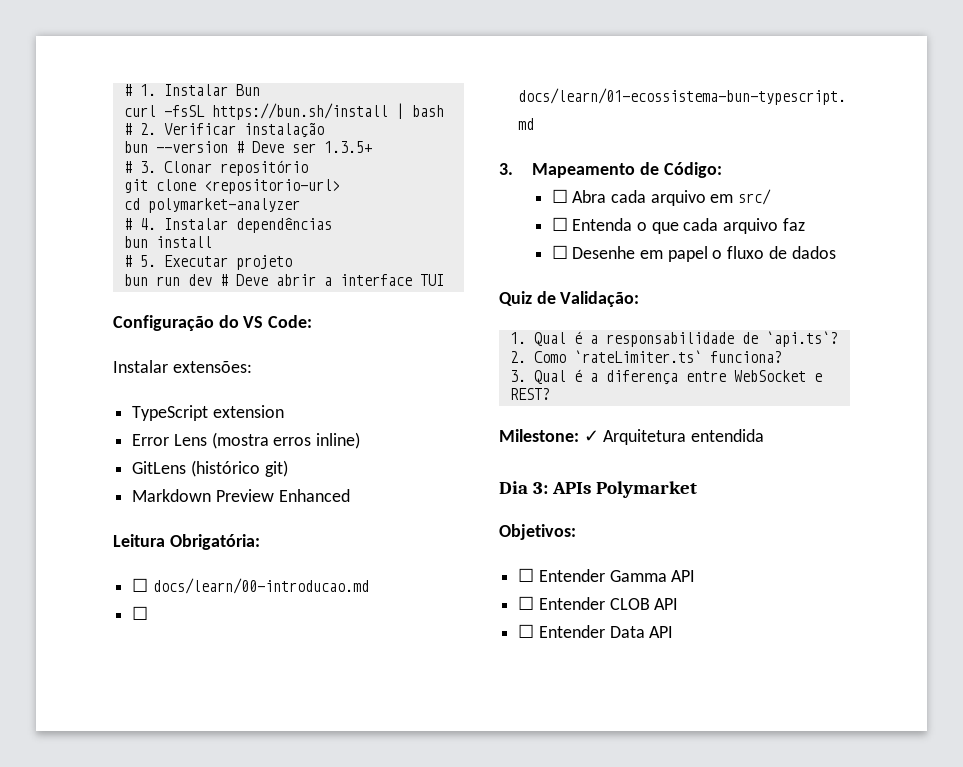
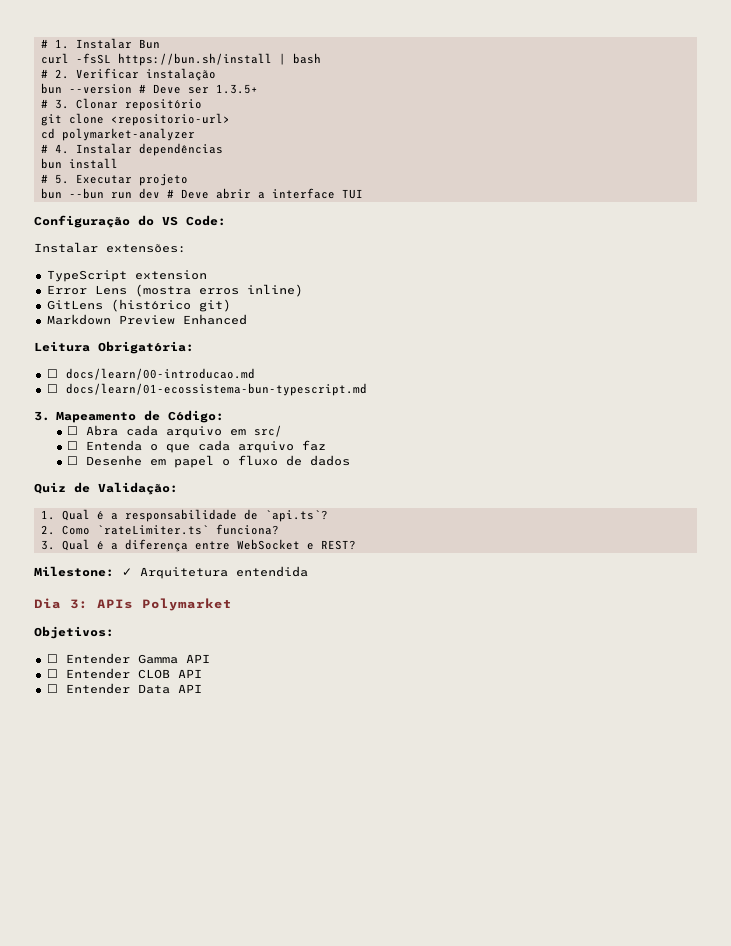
- bun run dev # Deve abrir a interface TUI
+ bun --bun run dev # Deve abrir a interface TUI

